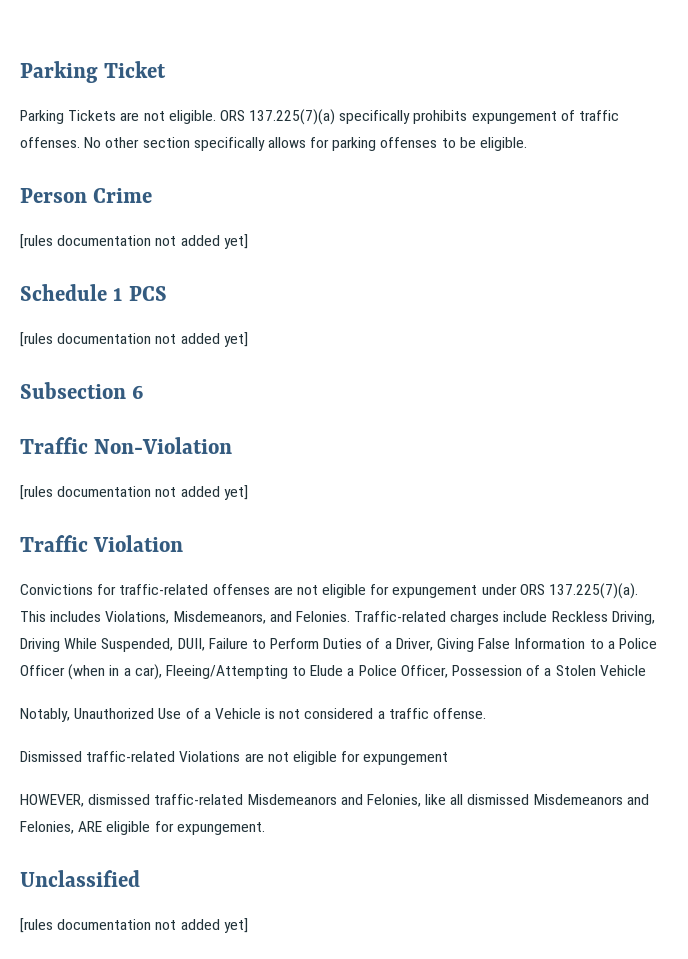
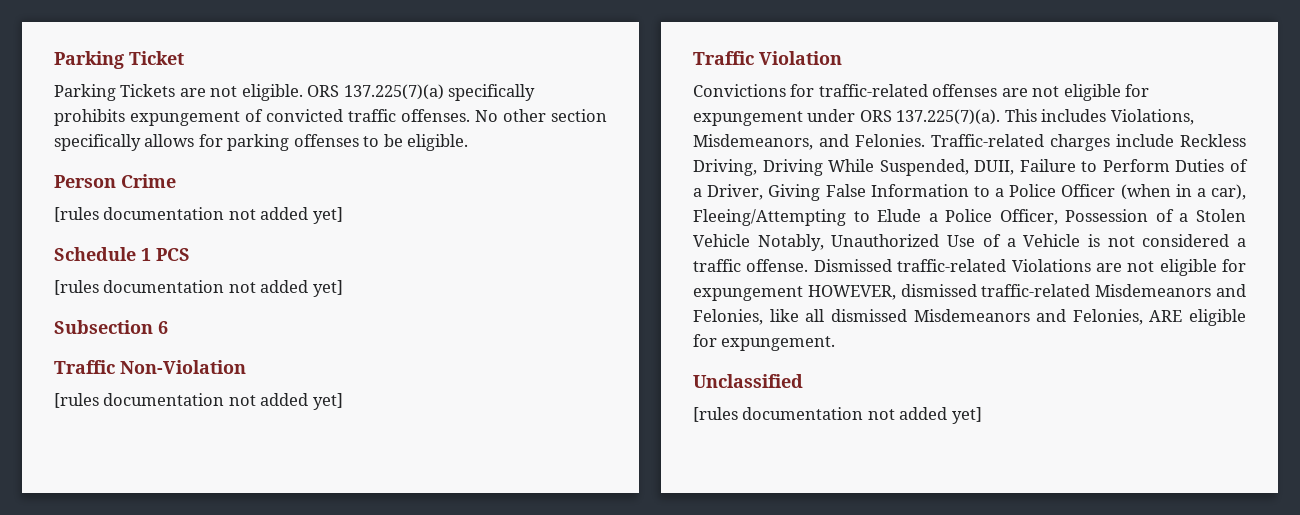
- ORS 137.225(7)(a) specifically prohibits expungement of traffic offenses.
+ ORS 137.225(7)(a) specifically prohibits expungement of convicted traffic offenses.
- Traffic-related charges include Reckless Driving, Driving While Suspended, DUII, Failure to Perform Duties of a Driver, Giving False Information to a Police Officer (when in a car), Fleeing/Attempting to Elude a Police Officer, Possession of a Stolen Vehicle
- Notably, Unauthorized Use of a Vehicle is not considered a traffic offense.
- Dismissed traffic-related Violations are not eligible for expungement
- HOWEVER, dismissed traffic-related Misdemeanors and Felonies, like all dismissed Misdemeanors and Felonies, ARE eligible for expungement.
+ Traffic-related charges include Reckless Driving, Driving While Suspended, DUII, Failure to Perform Duties of a Driver, Giving False Information to a Police Officer (when in a car), Fleeing/Attempting to Elude a Police Officer, Possession of a Stolen Vehicle Notably, Unauthorized Use of a Vehicle is not considered a traffic offense. Dismissed traffic-related Violations are not eligible for expungement HOWEVER, dismissed traffic-related Misdemeanors and Felonies, like all dismissed Misdemeanors and Felonies, ARE eligible for expungement.

